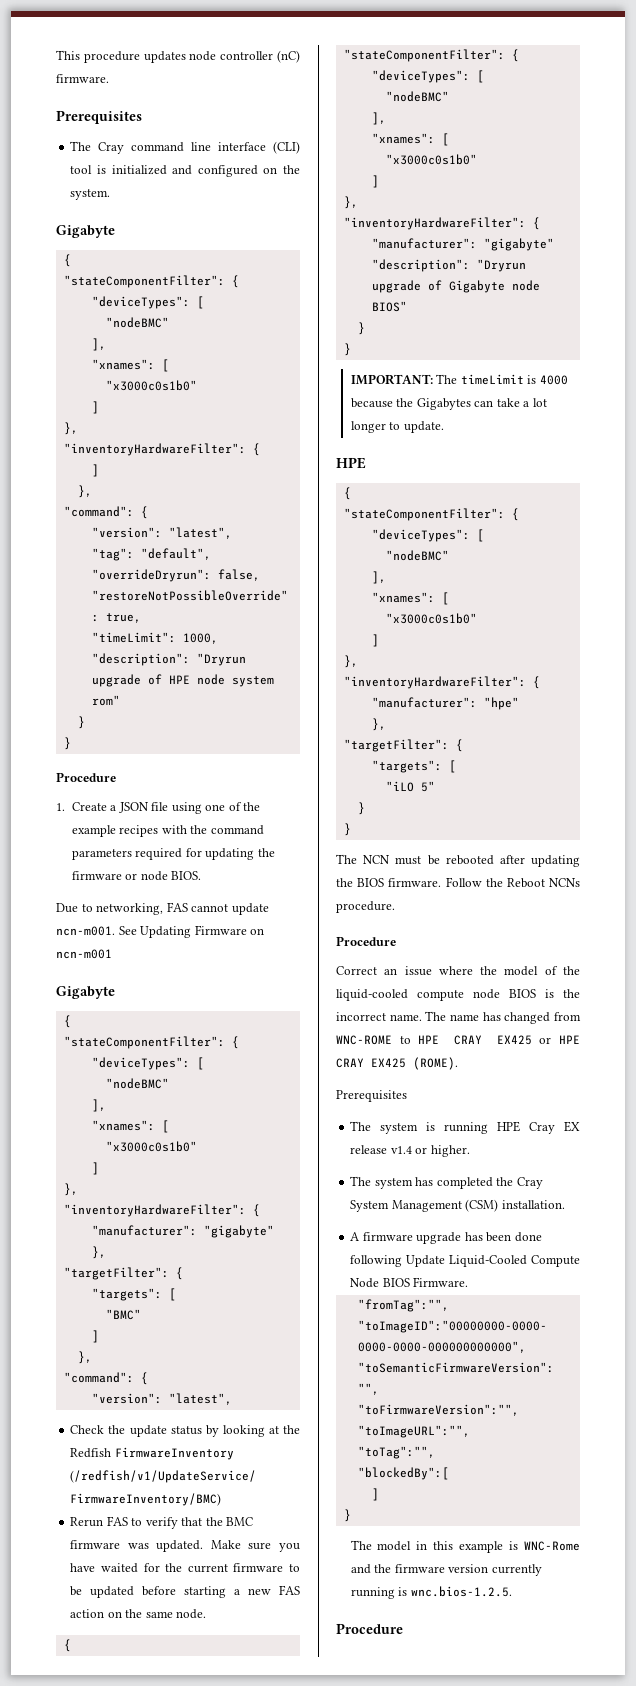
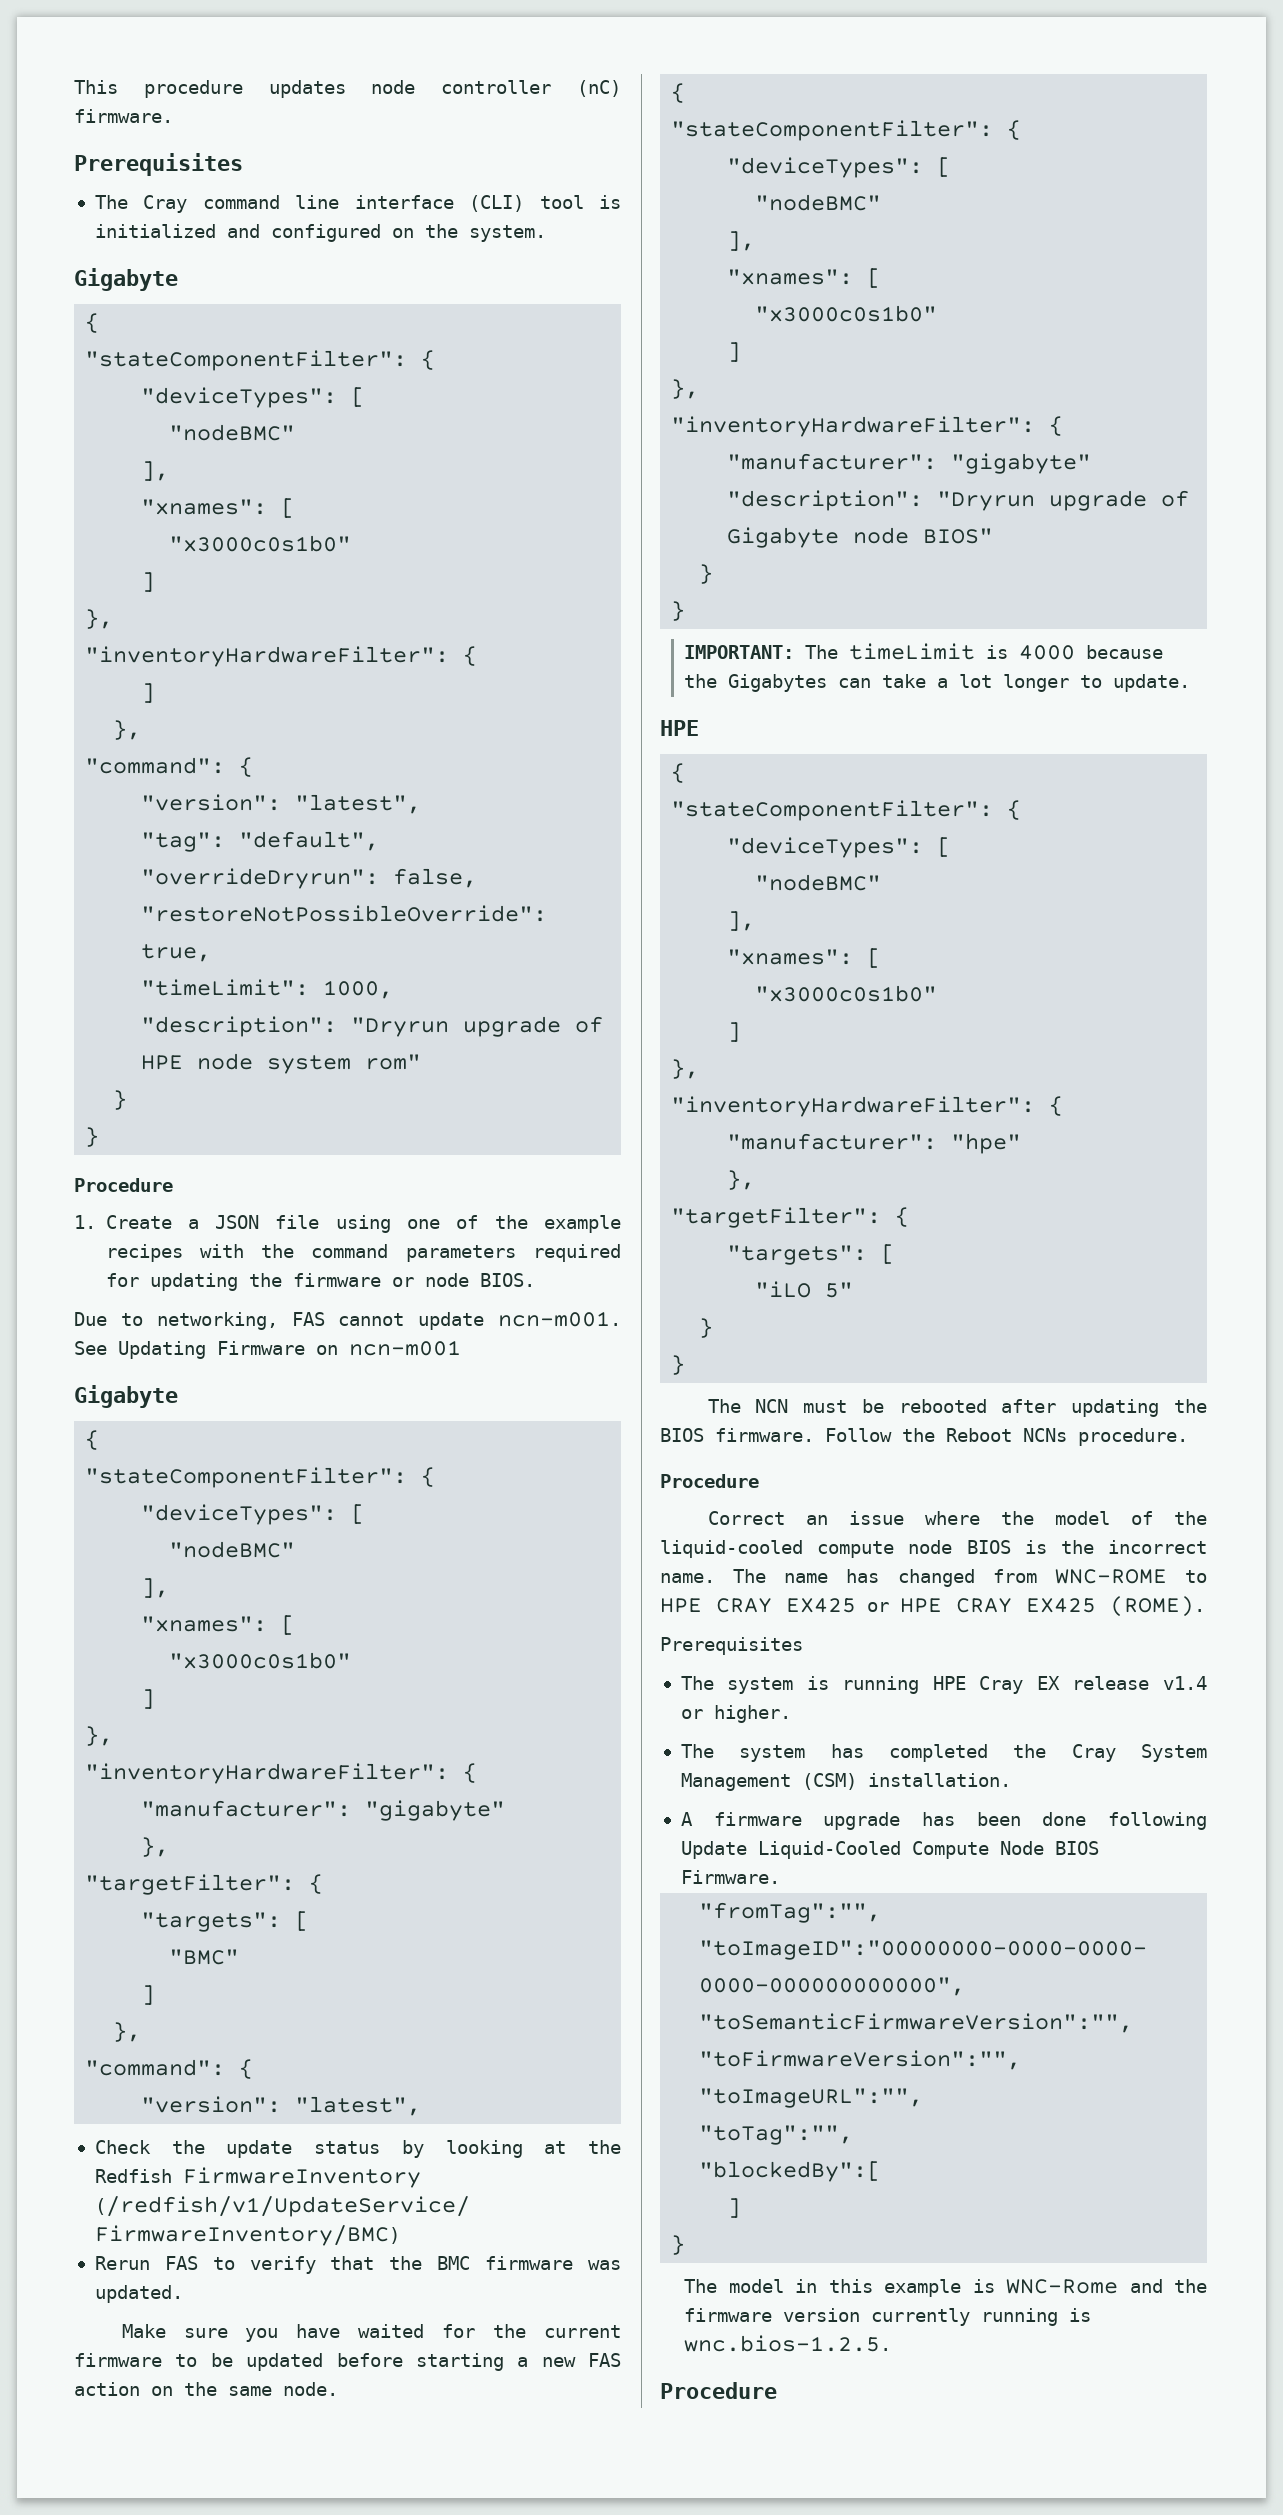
- Rerun FAS to verify that the BMC firmware was updated. Make sure you have waited for the current firmware to be updated before starting a new FAS action on the same node.
+ Rerun FAS to verify that the BMC firmware was updated.
+ Make sure you have waited for the current firmware to be updated before starting a new FAS action on the same node.

